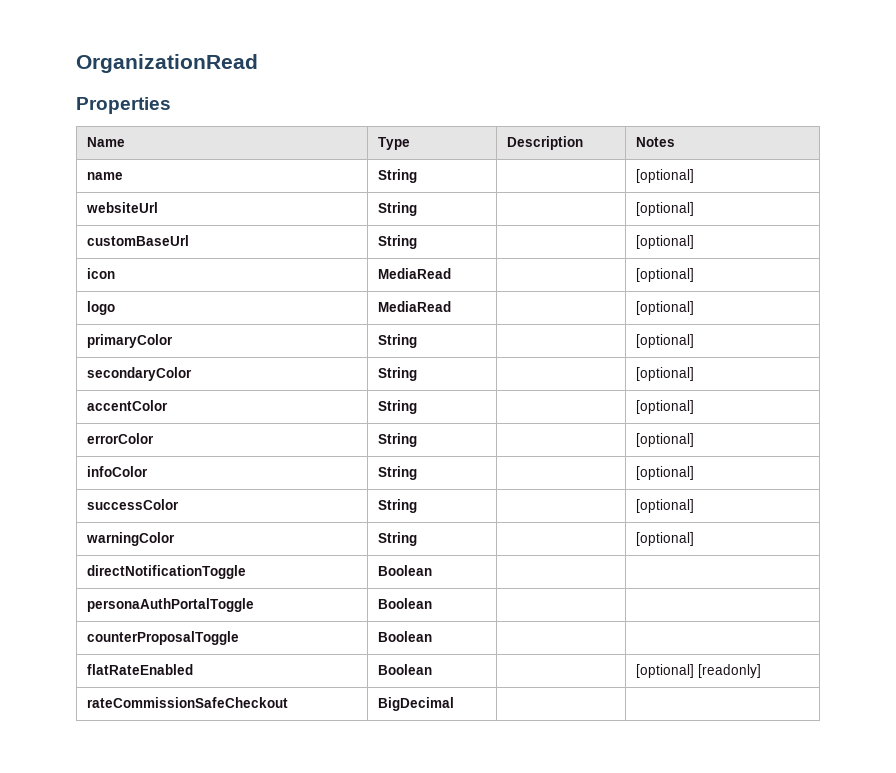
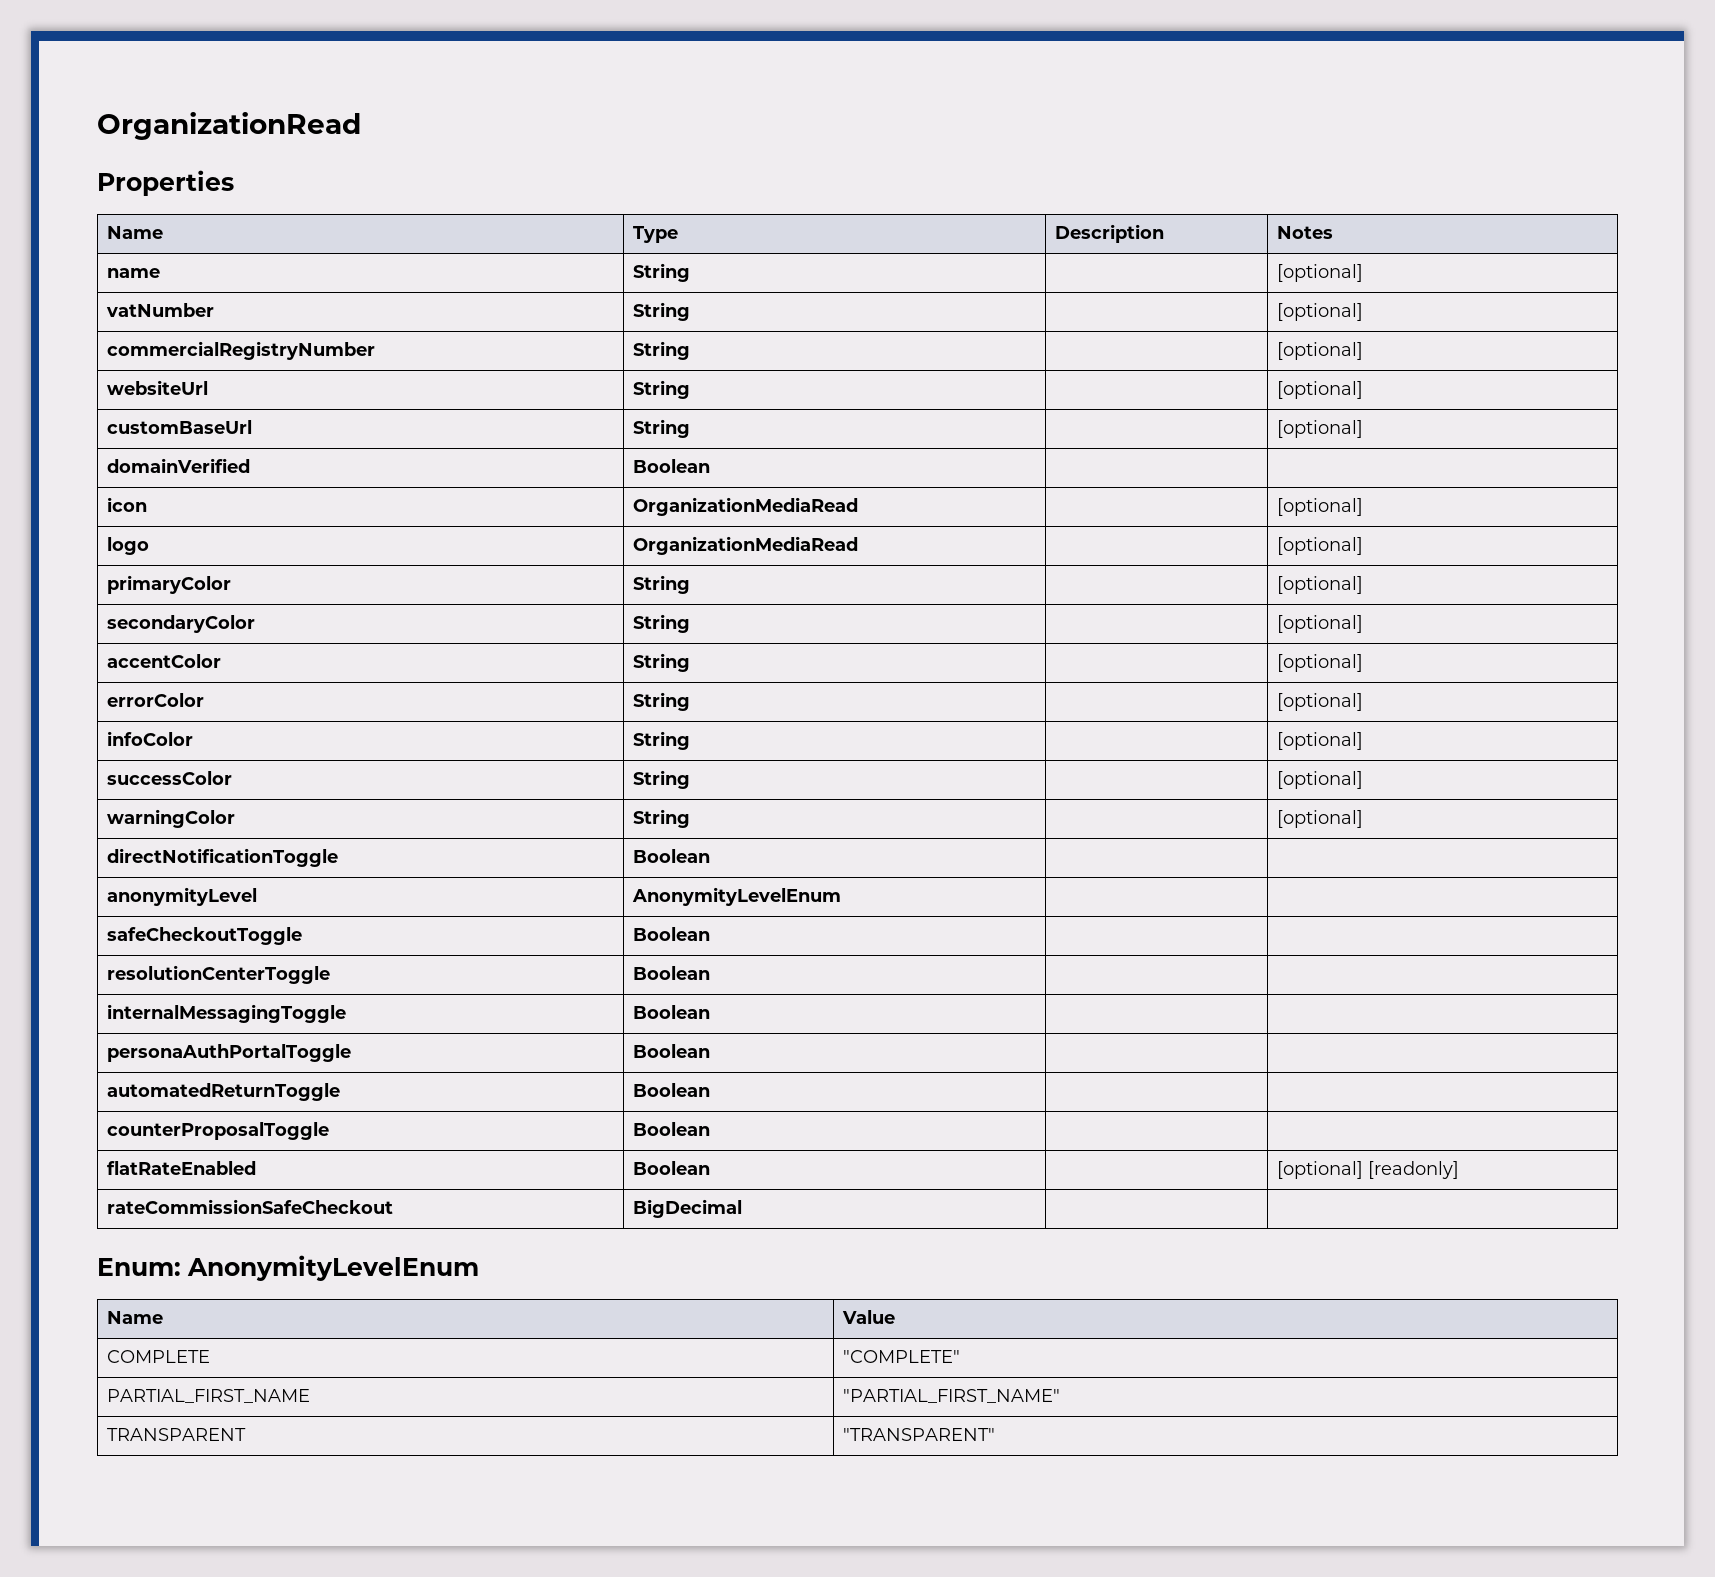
+ vatNumber | String | | [optional]
+ commercialRegistryNumber | String | | [optional]
+ domainVerified | Boolean | |
- icon | MediaRead | | [optional]
+ icon | OrganizationMediaRead | | [optional]
- logo | MediaRead | | [optional]
+ logo | OrganizationMediaRead | | [optional]
+ anonymityLevel | AnonymityLevelEnum | |
+ safeCheckoutToggle | Boolean | |
+ resolutionCenterToggle | Boolean | |
+ internalMessagingToggle | Boolean | |
+ automatedReturnToggle | Boolean | |
+ Enum: AnonymityLevelEnum
+ Name | Value
+ COMPLETE | "COMPLETE"
+ PARTIAL_FIRST_NAME | "PARTIAL_FIRST_NAME"
+ TRANSPARENT | "TRANSPARENT"

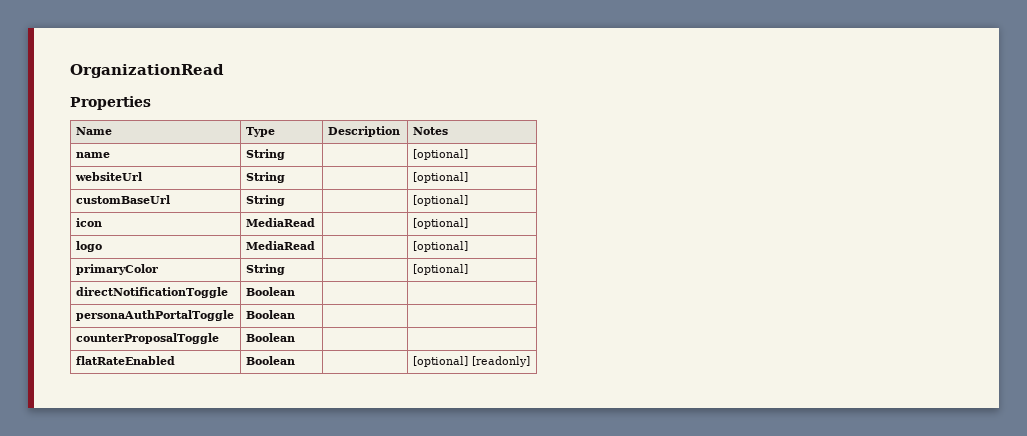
- vatNumber | String | | [optional]
- commercialRegistryNumber | String | | [optional]
- domainVerified | Boolean | |
- icon | OrganizationMediaRead | | [optional]
+ icon | MediaRead | | [optional]
- logo | OrganizationMediaRead | | [optional]
+ logo | MediaRead | | [optional]
- secondaryColor | String | | [optional]
- accentColor | String | | [optional]
- errorColor | String | | [optional]
- infoColor | String | | [optional]
- successColor | String | | [optional]
- warningColor | String | | [optional]
  directNotificationToggle | Boolean | |
- anonymityLevel | AnonymityLevelEnum | |
- safeCheckoutToggle | Boolean | |
- resolutionCenterToggle | Boolean | |
- internalMessagingToggle | Boolean | |
- automatedReturnToggle | Boolean | |
- rateCommissionSafeCheckout | BigDecimal | |
- Enum: AnonymityLevelEnum
- Name | Value
- COMPLETE | "COMPLETE"
- PARTIAL_FIRST_NAME | "PARTIAL_FIRST_NAME"
- TRANSPARENT | "TRANSPARENT"

